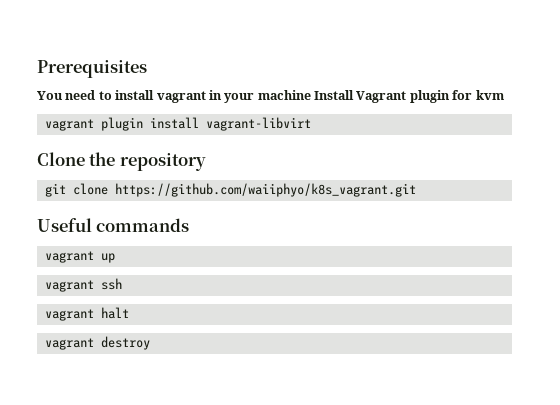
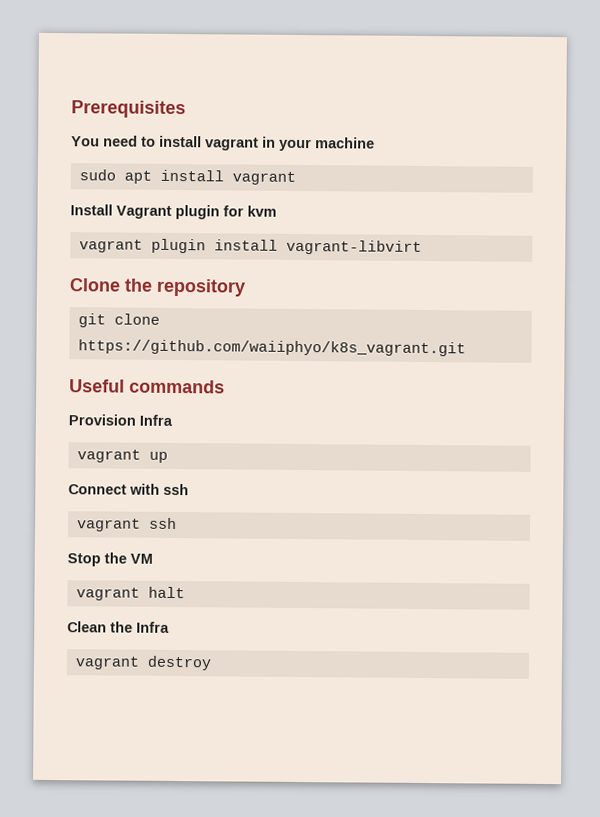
- You need to install vagrant in your machine Install Vagrant plugin for kvm
+ You need to install vagrant in your machine
+ sudo apt install vagrant
+ Install Vagrant plugin for kvm
+ Provision Infra
+ Connect with ssh
+ Stop the VM
+ Clean the Infra

